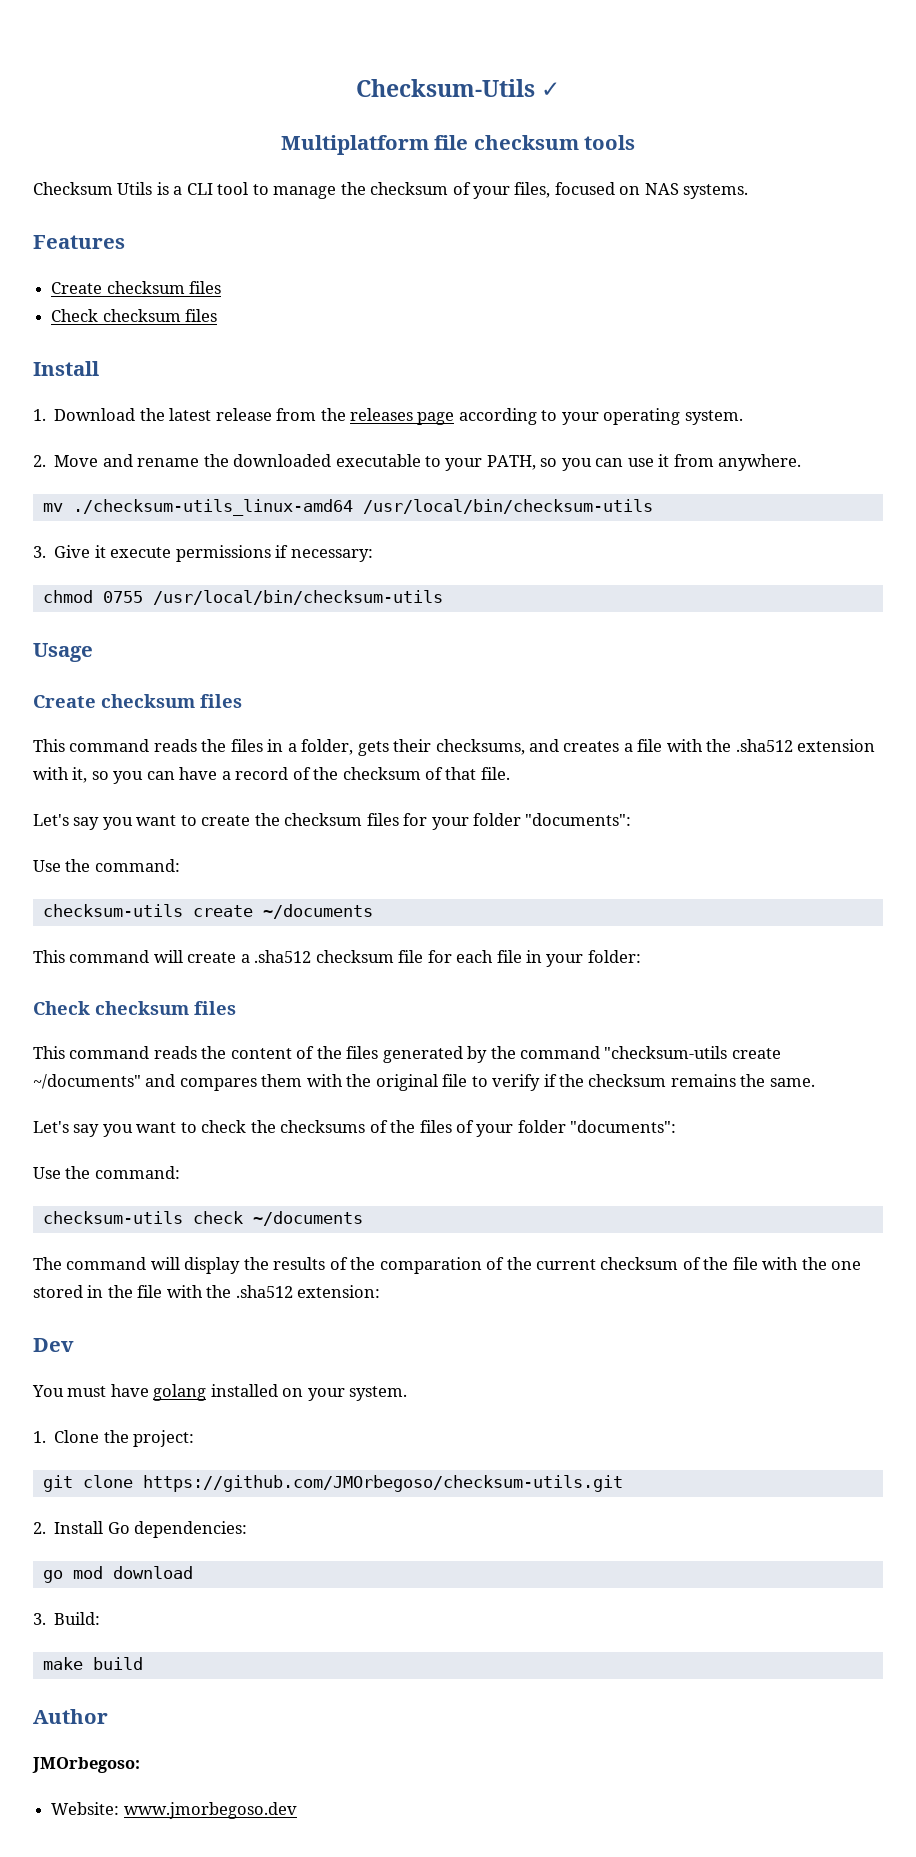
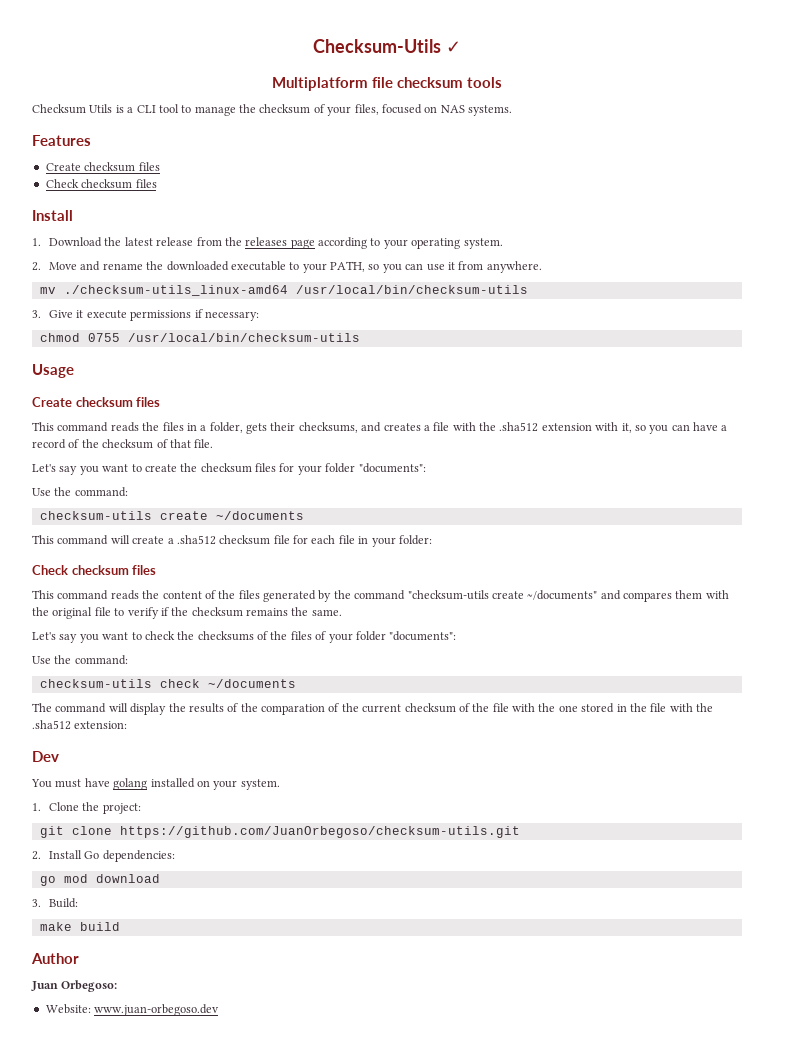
- git clone https://github.com/JMOrbegoso/checksum-utils.git
+ git clone https://github.com/JuanOrbegoso/checksum-utils.git
- JMOrbegoso:
+ Juan Orbegoso:
- Website: www.jmorbegoso.dev
+ Website: www.juan-orbegoso.dev

